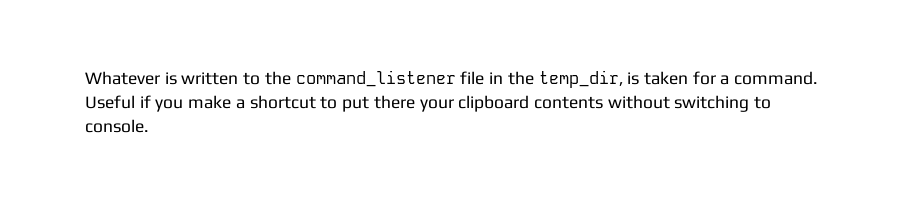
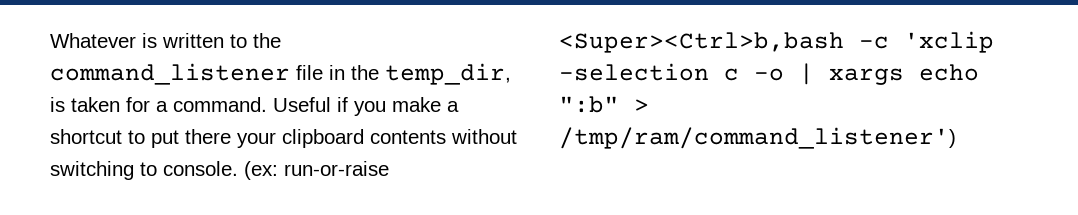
+ (ex: run-or-raise <Super><Ctrl>b,bash -c 'xclip -selection c -o | xargs echo ":b" > /tmp/ram/command_listener')

